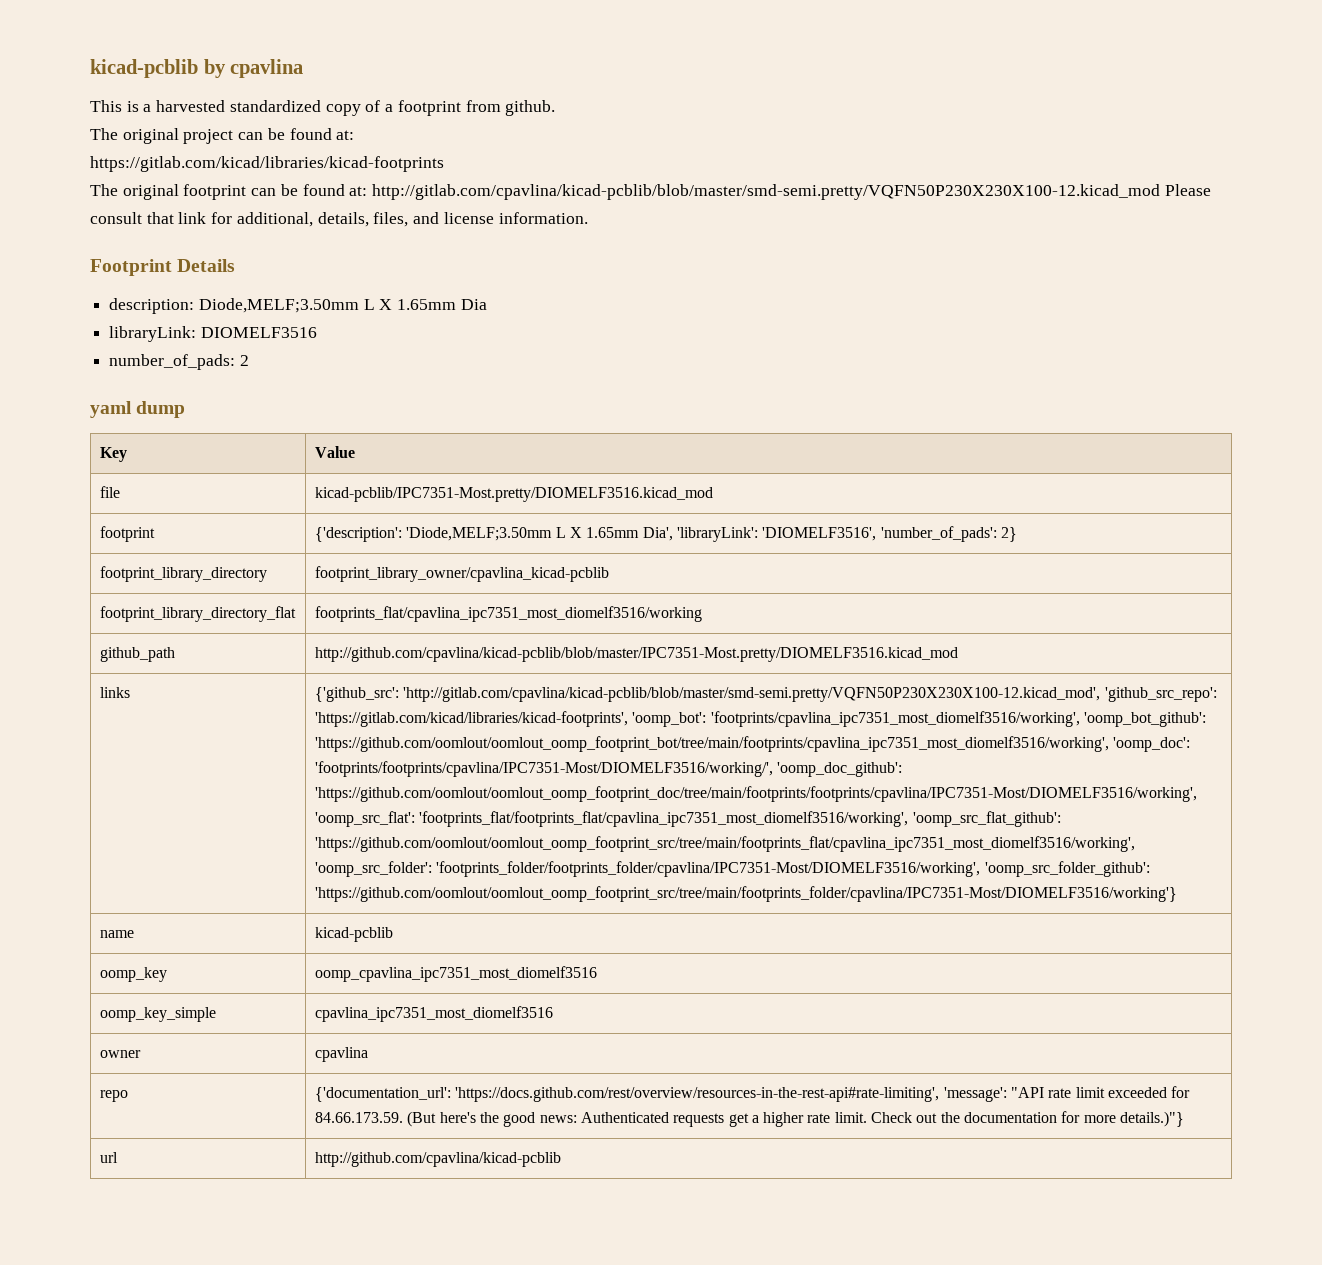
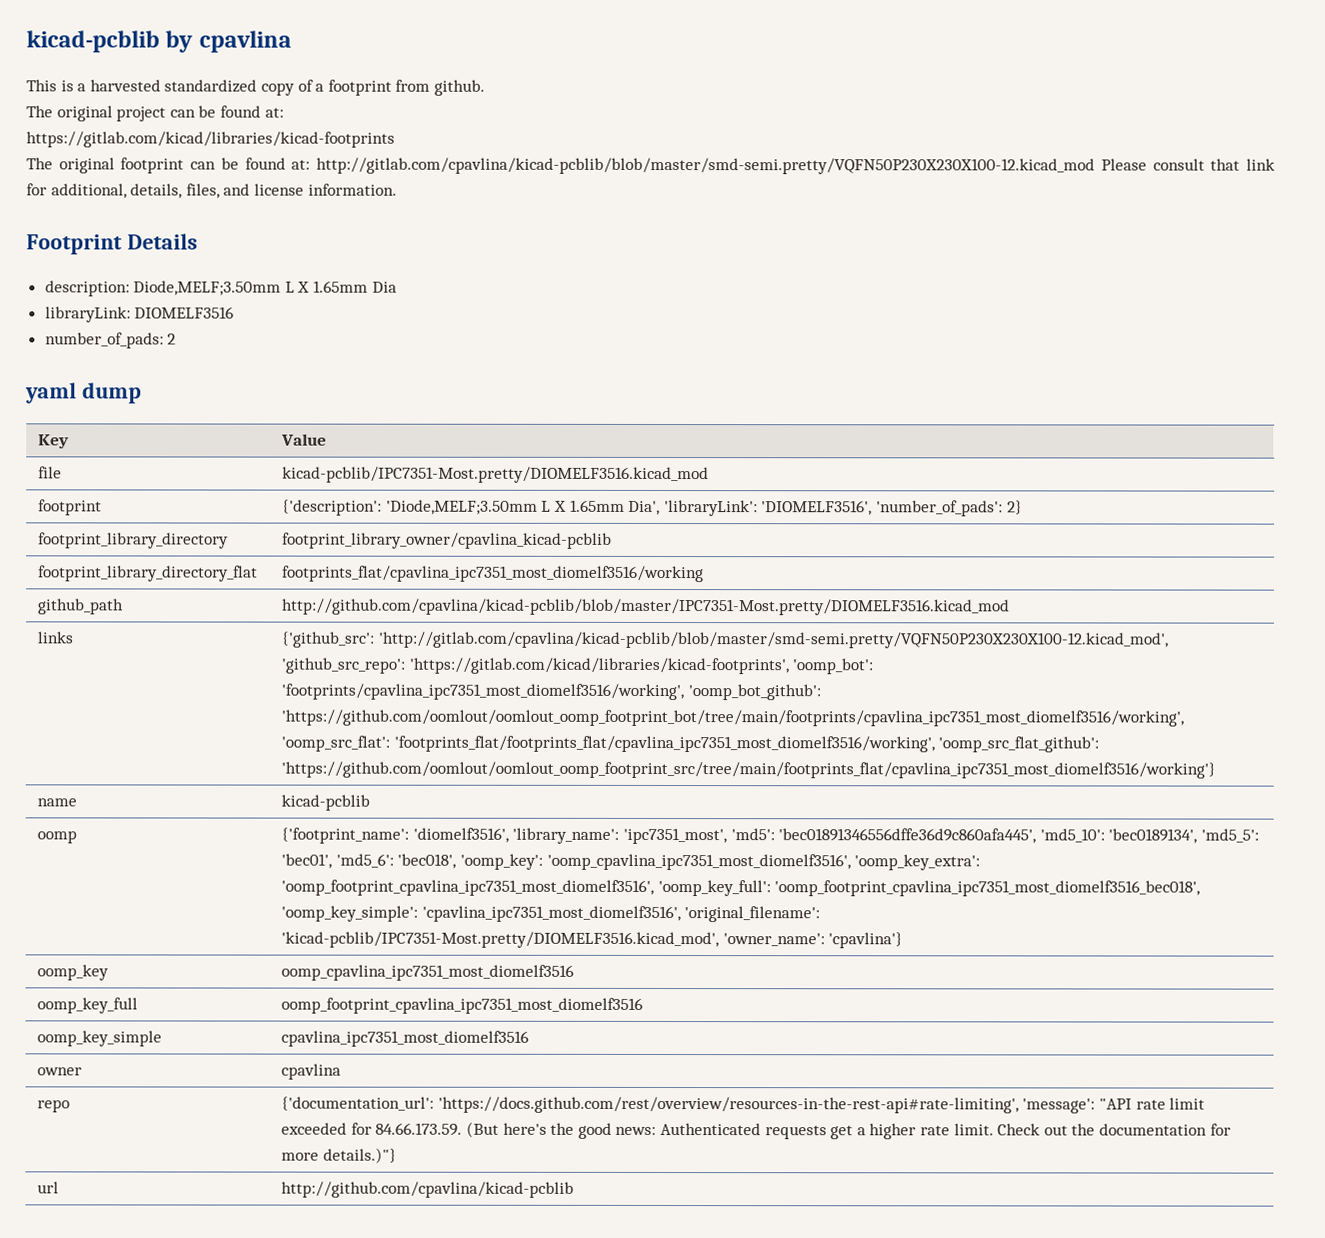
- links | {'github_src': 'http://gitlab.com/cpavlina/kicad-pcblib/blob/master/smd-semi.pretty/VQFN50P230X230X100-12.kicad_mod', 'github_src_repo': 'https://gitlab.com/kicad/libraries/kicad-footprints', 'oomp_bot': 'footprints/cpavlina_ipc7351_most_diomelf3516/working', 'oomp_bot_github': 'https://github.com/oomlout/oomlout_oomp_footprint_bot/tree/main/footprints/cpavlina_ipc7351_most_diomelf3516/working', 'oomp_doc': 'footprints/footprints/cpavlina/IPC7351-Most/DIOMELF3516/working/', 'oomp_doc_github': 'https://github.com/oomlout/oomlout_oomp_footprint_doc/tree/main/footprints/footprints/cpavlina/IPC7351-Most/DIOMELF3516/working', 'oomp_src_flat': 'footprints_flat/footprints_flat/cpavlina_ipc7351_most_diomelf3516/working', 'oomp_src_flat_github': 'https://github.com/oomlout/oomlout_oomp_footprint_src/tree/main/footprints_flat/cpavlina_ipc7351_most_diomelf3516/working', 'oomp_src_folder': 'footprints_folder/footprints_folder/cpavlina/IPC7351-Most/DIOMELF3516/working', 'oomp_src_folder_github': 'https://github.com/oomlout/oomlout_oomp_footprint_src/tree/main/footprints_folder/cpavlina/IPC7351-Most/DIOMELF3516/working'}
+ links | {'github_src': 'http://gitlab.com/cpavlina/kicad-pcblib/blob/master/smd-semi.pretty/VQFN50P230X230X100-12.kicad_mod', 'github_src_repo': 'https://gitlab.com/kicad/libraries/kicad-footprints', 'oomp_bot': 'footprints/cpavlina_ipc7351_most_diomelf3516/working', 'oomp_bot_github': 'https://github.com/oomlout/oomlout_oomp_footprint_bot/tree/main/footprints/cpavlina_ipc7351_most_diomelf3516/working', 'oomp_src_flat': 'footprints_flat/footprints_flat/cpavlina_ipc7351_most_diomelf3516/working', 'oomp_src_flat_github': 'https://github.com/oomlout/oomlout_oomp_footprint_src/tree/main/footprints_flat/cpavlina_ipc7351_most_diomelf3516/working'}
  name | kicad-pcblib
+ oomp | {'footprint_name': 'diomelf3516', 'library_name': 'ipc7351_most', 'md5': 'bec01891346556dffe36d9c860afa445', 'md5_10': 'bec0189134', 'md5_5': 'bec01', 'md5_6': 'bec018', 'oomp_key': 'oomp_cpavlina_ipc7351_most_diomelf3516', 'oomp_key_extra': 'oomp_footprint_cpavlina_ipc7351_most_diomelf3516', 'oomp_key_full': 'oomp_footprint_cpavlina_ipc7351_most_diomelf3516_bec018', 'oomp_key_simple': 'cpavlina_ipc7351_most_diomelf3516', 'original_filename': 'kicad-pcblib/IPC7351-Most.pretty/DIOMELF3516.kicad_mod', 'owner_name': 'cpavlina'}
+ oomp_key_full | oomp_footprint_cpavlina_ipc7351_most_diomelf3516

